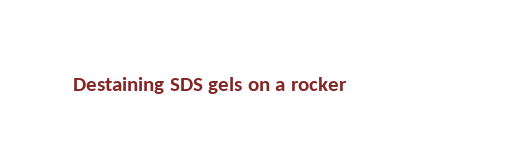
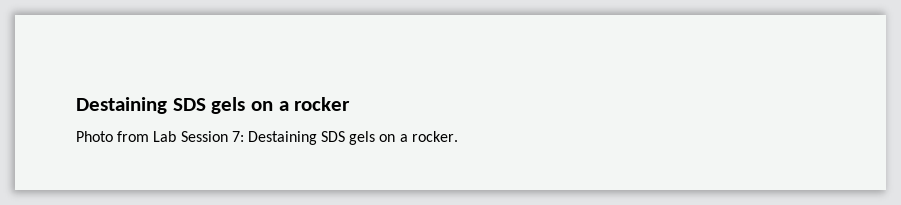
+ Photo from Lab Session 7: Destaining SDS gels on a rocker.

